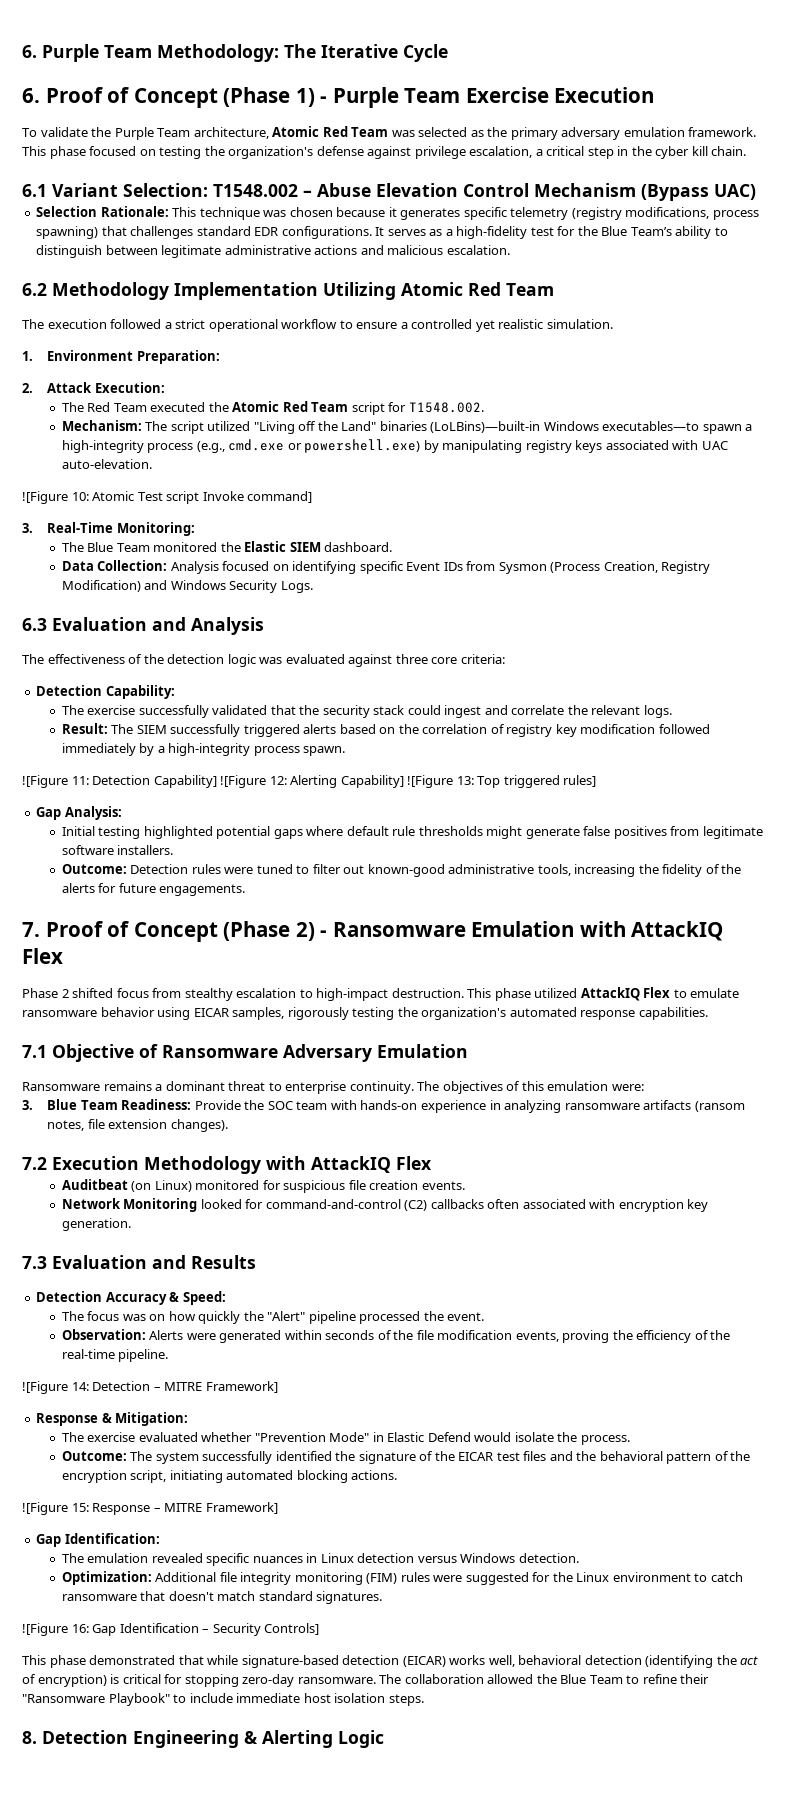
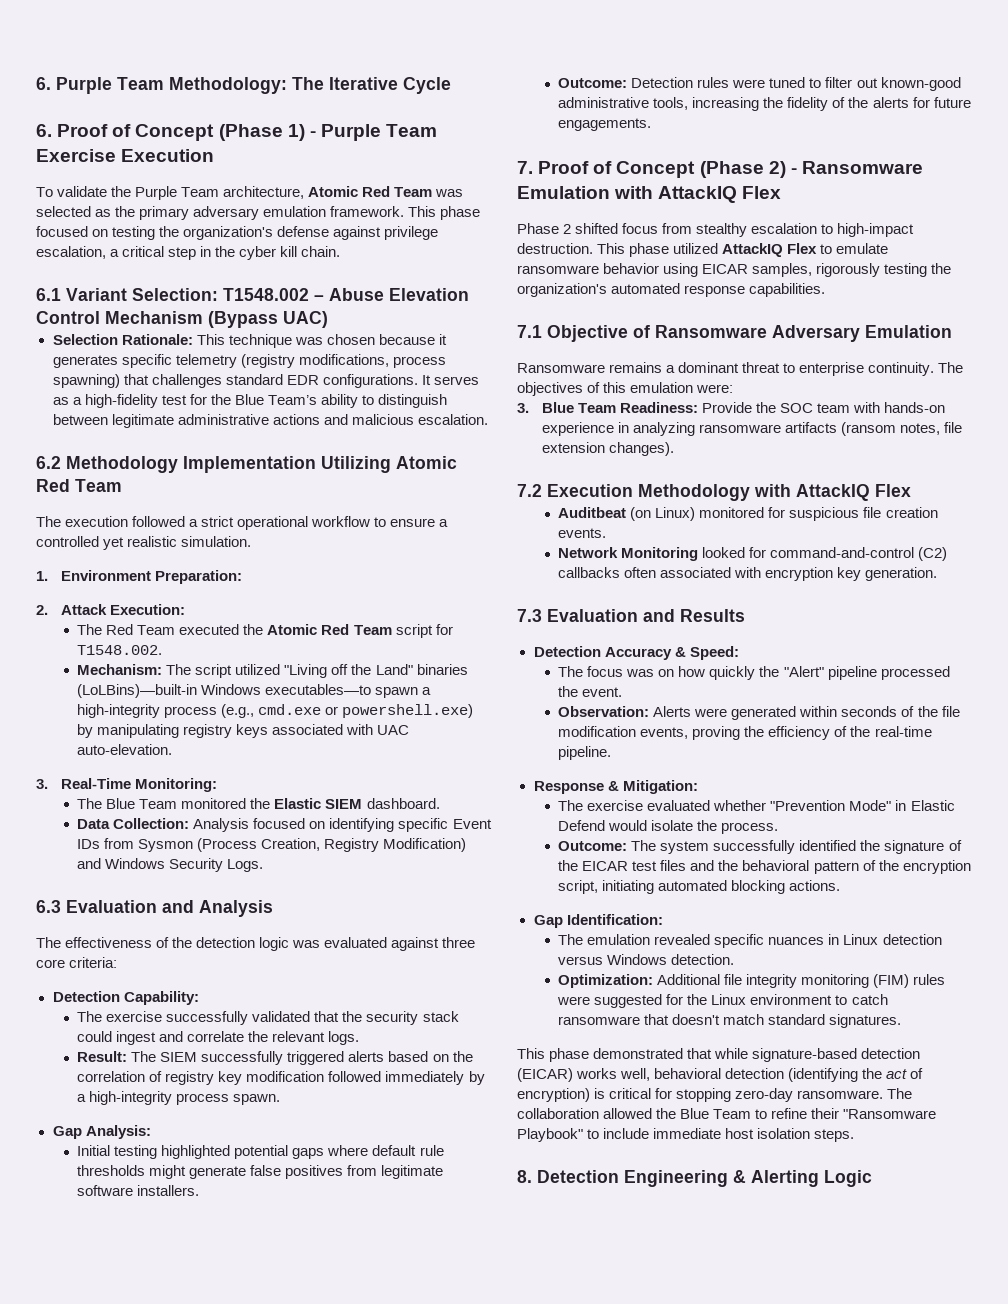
- ![Figure 10: Atomic Test script Invoke command]
- ![Figure 11: Detection Capability] ![Figure 12: Alerting Capability] ![Figure 13: Top triggered rules]
- ![Figure 14: Detection – MITRE Framework]
- ![Figure 15: Response – MITRE Framework]
- ![Figure 16: Gap Identification – Security Controls]

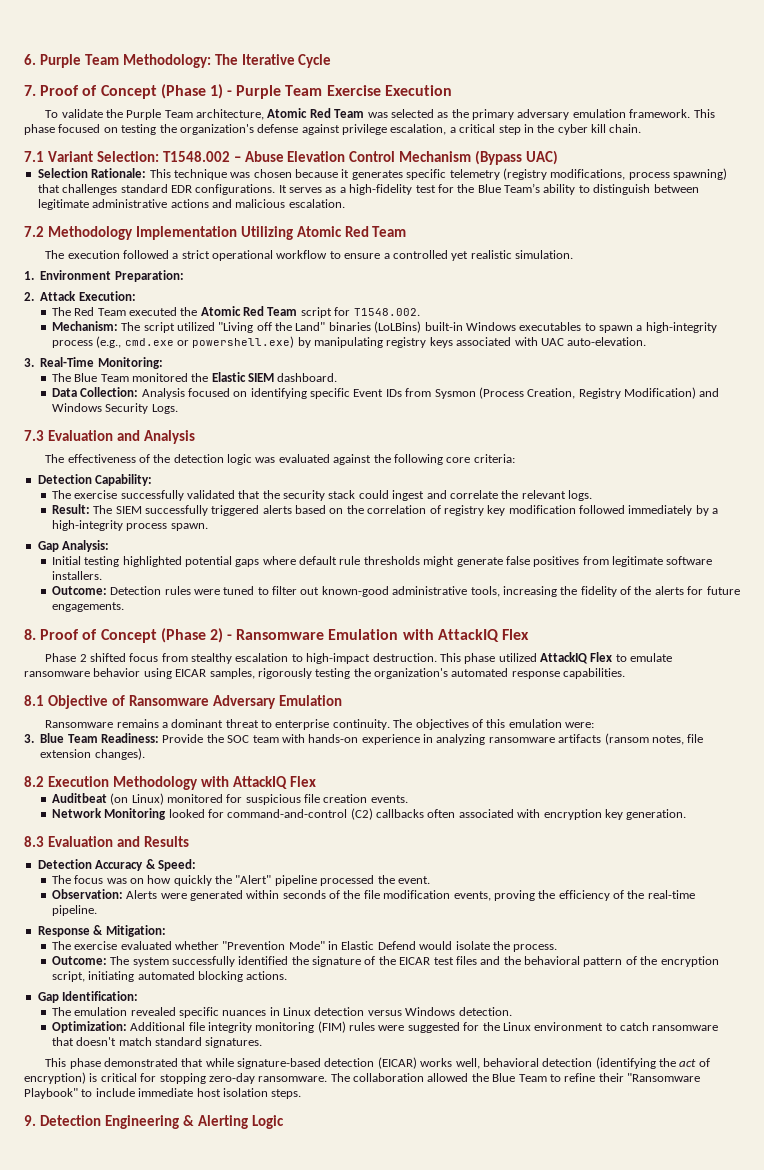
- 6. Proof of Concept (Phase 1) - Purple Team Exercise Execution
+ 7. Proof of Concept (Phase 1) - Purple Team Exercise Execution
- 6.1 Variant Selection: T1548.002 – Abuse Elevation Control Mechanism (Bypass UAC)
+ 7.1 Variant Selection: T1548.002 – Abuse Elevation Control Mechanism (Bypass UAC)
- 6.2 Methodology Implementation Utilizing Atomic Red Team
+ 7.2 Methodology Implementation Utilizing Atomic Red Team
- Mechanism: The script utilized "Living off the Land" binaries (LoLBins)—built-in Windows executables—to spawn a high-integrity process (e.g., cmd.exe or powershell.exe) by manipulating registry keys associated with UAC auto-elevation.
+ Mechanism: The script utilized "Living off the Land" binaries (LoLBins) built-in Windows executables to spawn a high-integrity process (e.g., cmd.exe or powershell.exe) by manipulating registry keys associated with UAC auto-elevation.
- 6.3 Evaluation and Analysis
+ 7.3 Evaluation and Analysis
- The effectiveness of the detection logic was evaluated against three core criteria:
+ The effectiveness of the detection logic was evaluated against the following core criteria:
- 7. Proof of Concept (Phase 2) - Ransomware Emulation with AttackIQ Flex
+ 8. Proof of Concept (Phase 2) - Ransomware Emulation with AttackIQ Flex
- 7.1 Objective of Ransomware Adversary Emulation
+ 8.1 Objective of Ransomware Adversary Emulation
- 7.2 Execution Methodology with AttackIQ Flex
+ 8.2 Execution Methodology with AttackIQ Flex
- 7.3 Evaluation and Results
+ 8.3 Evaluation and Results
- 8. Detection Engineering & Alerting Logic
+ 9. Detection Engineering & Alerting Logic

